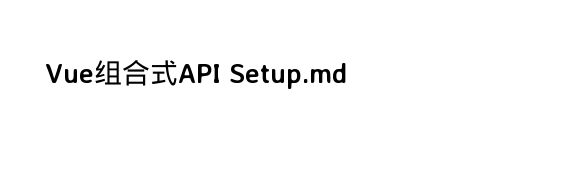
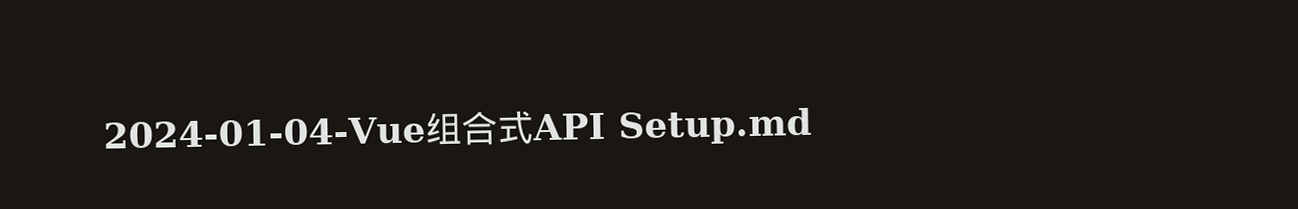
- Vue组合式API Setup.md
+ 2024-01-04-Vue组合式API Setup.md

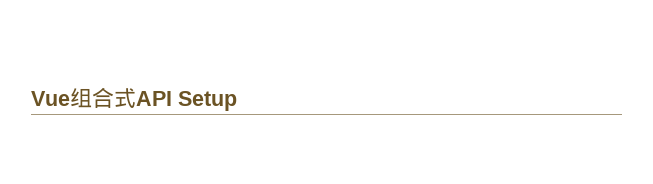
- 2024-01-04-Vue组合式API Setup.md
+ Vue组合式API Setup

